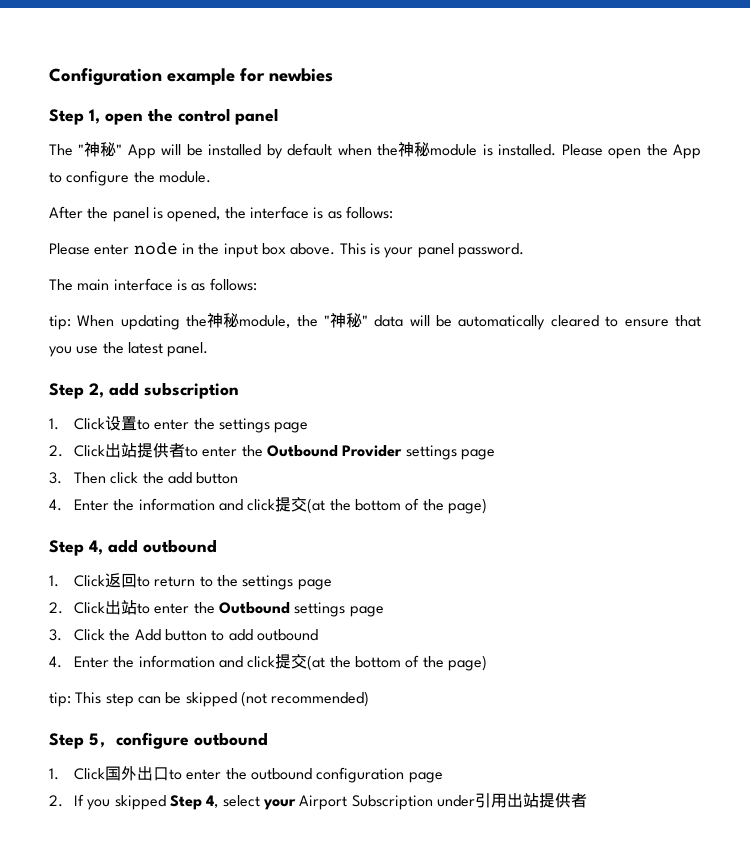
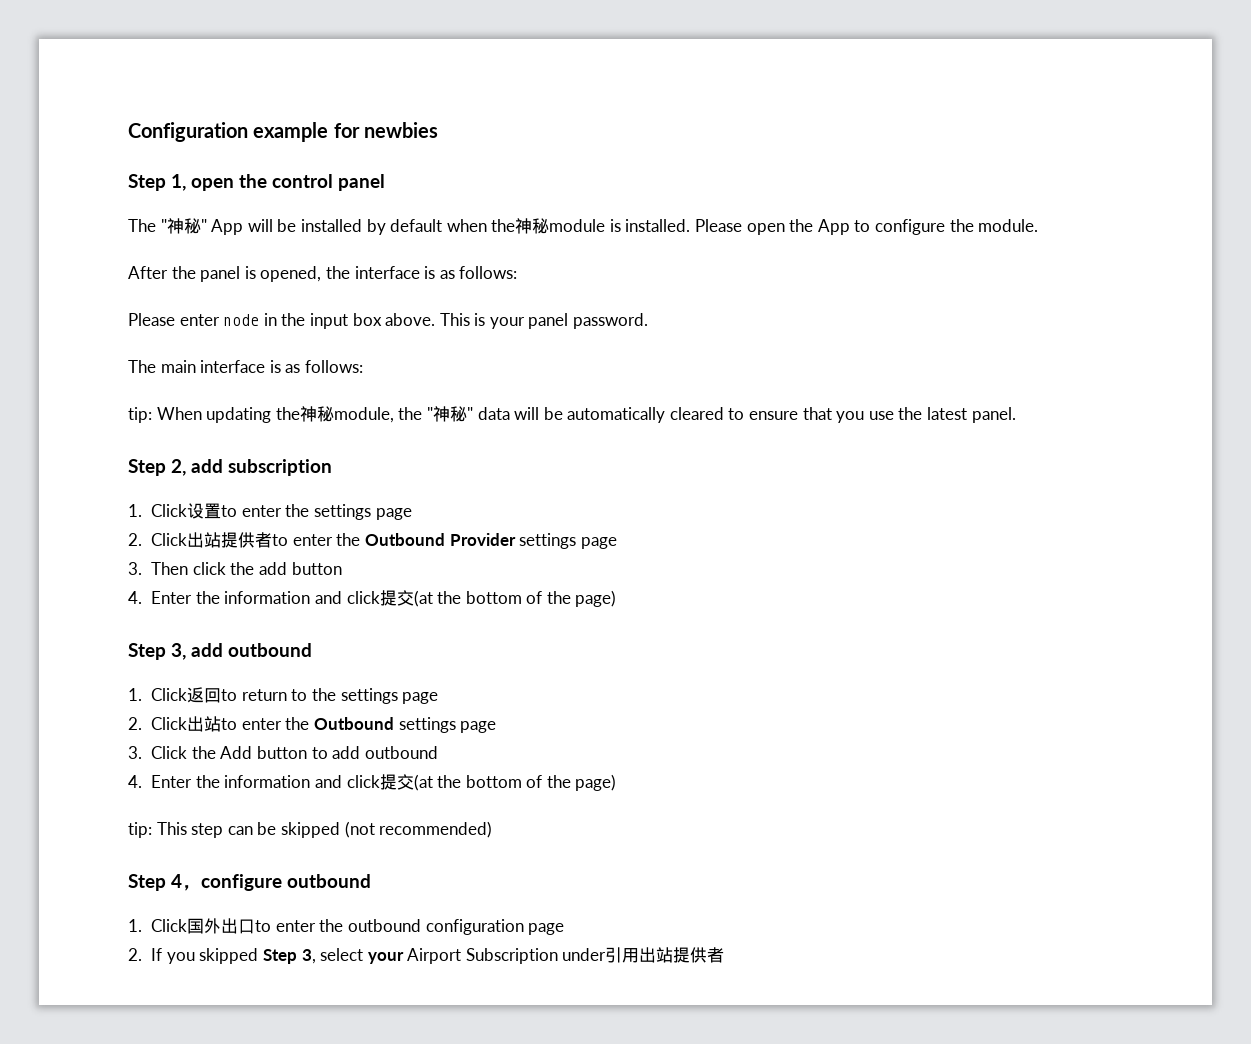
- Step 4, add outbound
+ Step 3, add outbound
- Step 5，configure outbound
+ Step 4，configure outbound
- 2. If you skipped Step 4, select your Airport Subscription under引用出站提供者
+ 2. If you skipped Step 3, select your Airport Subscription under引用出站提供者

